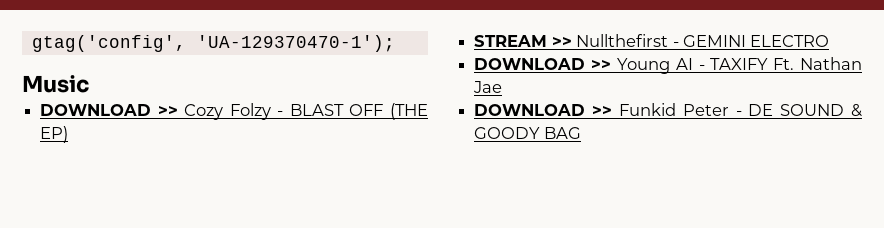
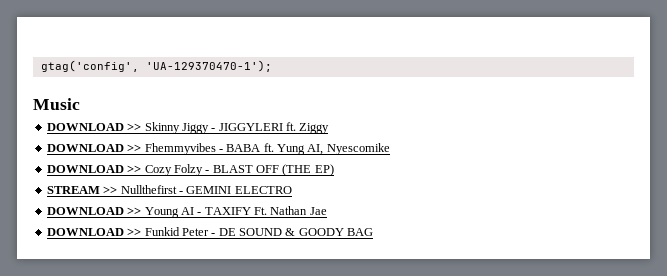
+ DOWNLOAD >> Skinny Jiggy - JIGGYLERI ft. Ziggy
+ DOWNLOAD >> Fhemmyvibes - BABA ft. Yung AI, Nyescomike

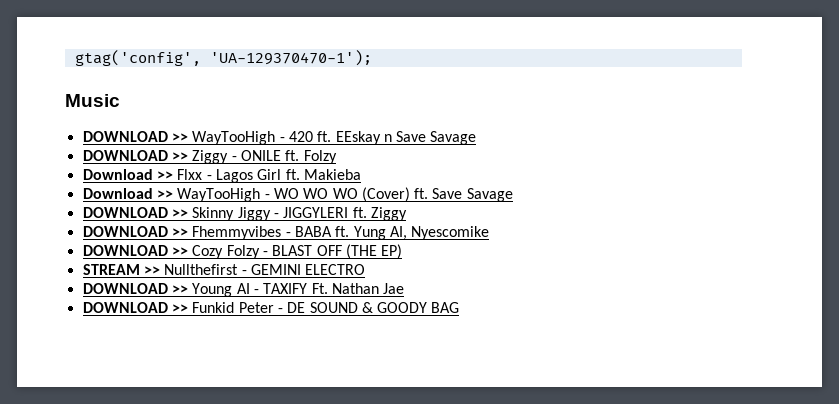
+ DOWNLOAD >> WayTooHigh - 420 ft. EEskay n Save Savage
+ DOWNLOAD >> Ziggy - ONILE ft. Folzy
+ Download >> Flxx - Lagos Girl ft. Makieba
+ Download >> WayTooHigh - WO WO WO (Cover) ft. Save Savage

